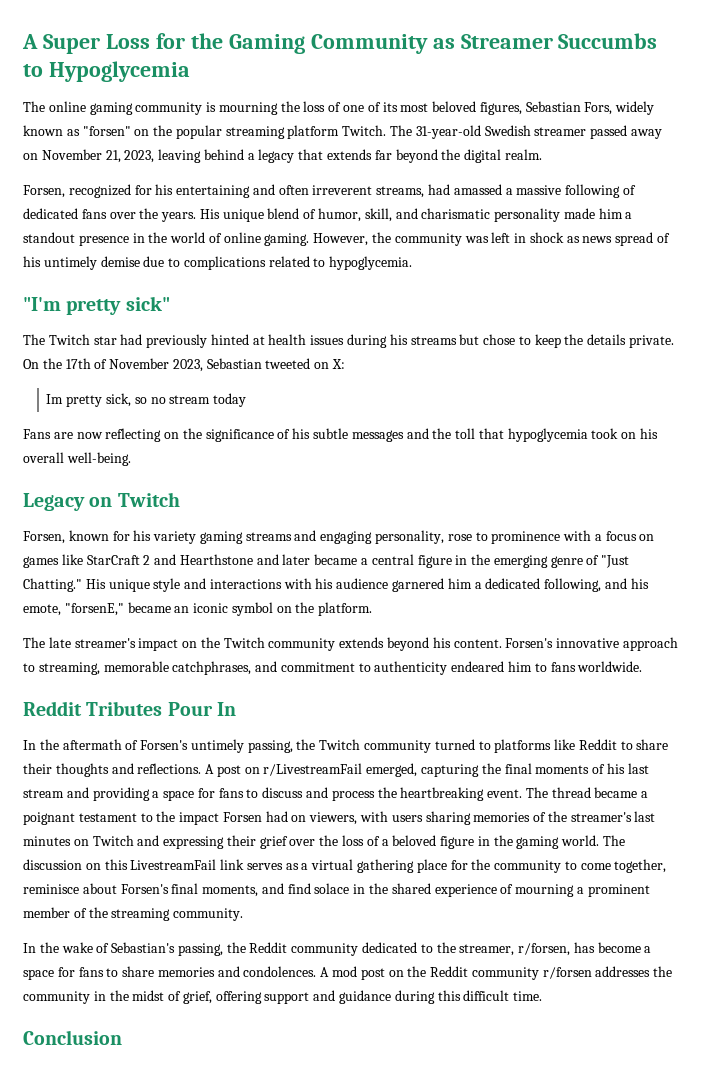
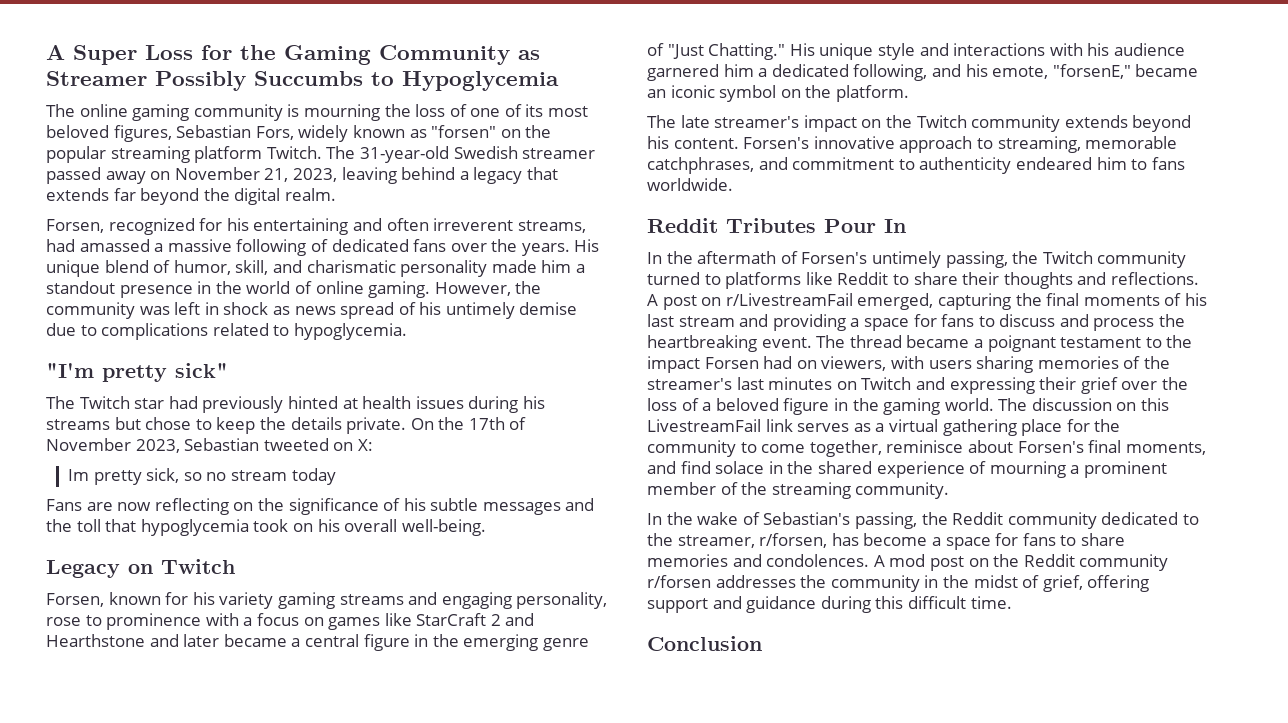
- A Super Loss for the Gaming Community as Streamer Succumbs to Hypoglycemia
+ A Super Loss for the Gaming Community as Streamer Possibly Succumbs to Hypoglycemia

